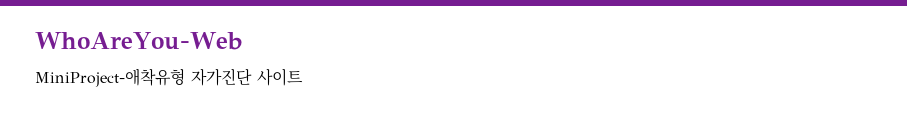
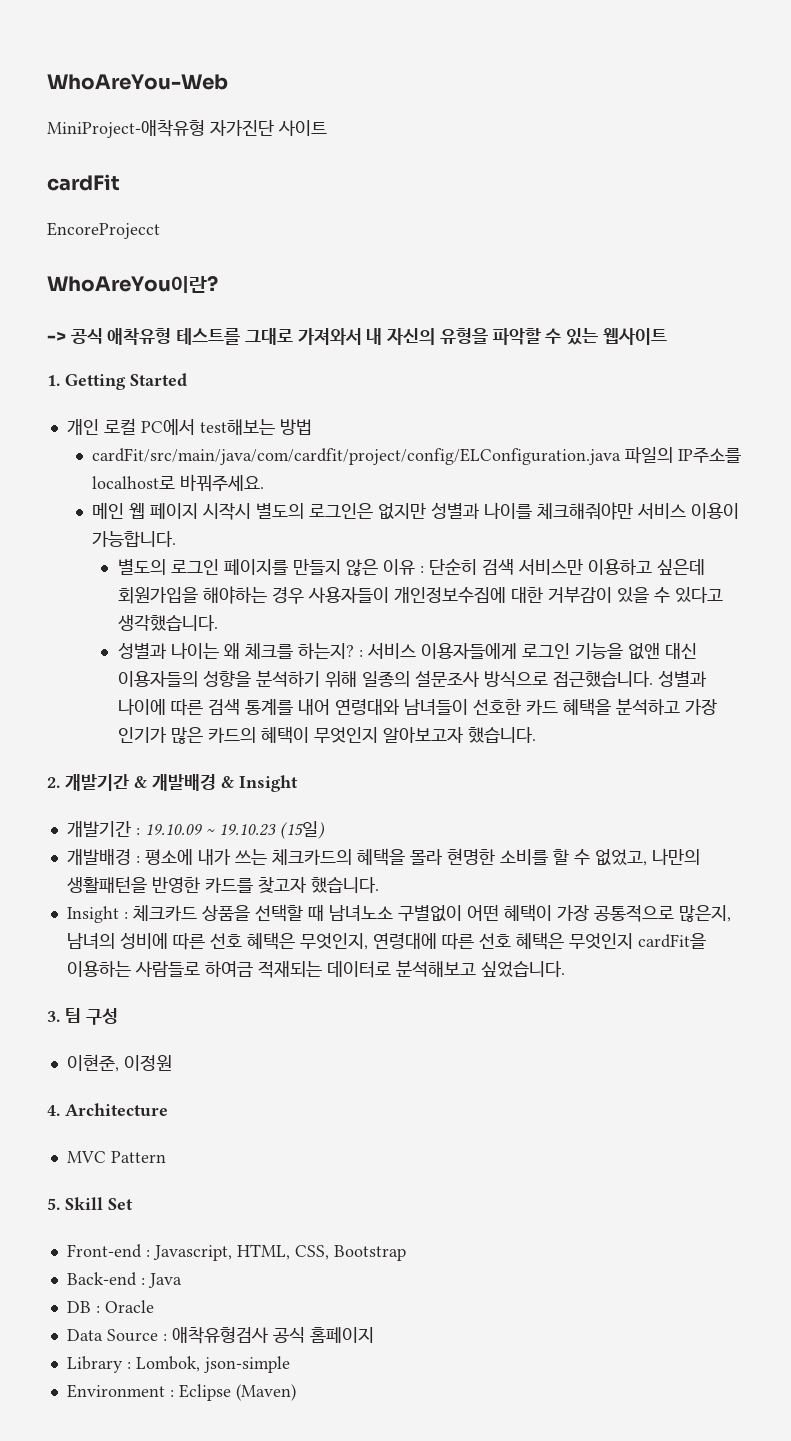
+ cardFit
+ EncoreProjecct
+ WhoAreYou이란?
+ -> 공식 애착유형 테스트를 그대로 가져와서 내 자신의 유형을 파악할 수 있는 웹사이트
+ 1. Getting Started
+ 개인 로컬 PC에서 test해보는 방법
+ cardFit/src/main/java/com/cardfit/project/config/ELConfiguration.java 파일의 IP주소를 localhost로 바꿔주세요.
+ 메인 웹 페이지 시작시 별도의 로그인은 없지만 성별과 나이를 체크해줘야만 서비스 이용이 가능합니다.
+ 별도의 로그인 페이지를 만들지 않은 이유 : 단순히 검색 서비스만 이용하고 싶은데 회원가입을 해야하는 경우 사용자들이 개인정보수집에 대한 거부감이 있을 수 있다고 생각했습니다.
+ 성별과 나이는 왜 체크를 하는지? : 서비스 이용자들에게 로그인 기능을 없앤 대신 이용자들의 성향을 분석하기 위해 일종의 설문조사 방식으로 접근했습니다. 성별과 나이에 따른 검색 통계를 내어 연령대와 남녀들이 선호한 카드 혜택을 분석하고 가장 인기가 많은 카드의 혜택이 무엇인지 알아보고자 했습니다.
+ 2. 개발기간 & 개발배경 & Insight
+ 개발기간 : 19.10.09 ~ 19.10.23 (15일)
+ 개발배경 : 평소에 내가 쓰는 체크카드의 혜택을 몰라 현명한 소비를 할 수 없었고, 나만의 생활패턴을 반영한 카드를 찾고자 했습니다.
+ Insight : 체크카드 상품을 선택할 때 남녀노소 구별없이 어떤 혜택이 가장 공통적으로 많은지, 남녀의 성비에 따른 선호 혜택은 무엇인지, 연령대에 따른 선호 혜택은 무엇인지 cardFit을 이용하는 사람들로 하여금 적재되는 데이터로 분석해보고 싶었습니다.
+ 3. 팀 구성
+ 이현준, 이정원
+ 4. Architecture
+ MVC Pattern
+ 5. Skill Set
+ Front-end : Javascript, HTML, CSS, Bootstrap
+ Back-end : Java
+ DB : Oracle
+ Data Source : 애착유형검사 공식 홈페이지
+ Library : Lombok, json-simple
+ Environment : Eclipse (Maven)

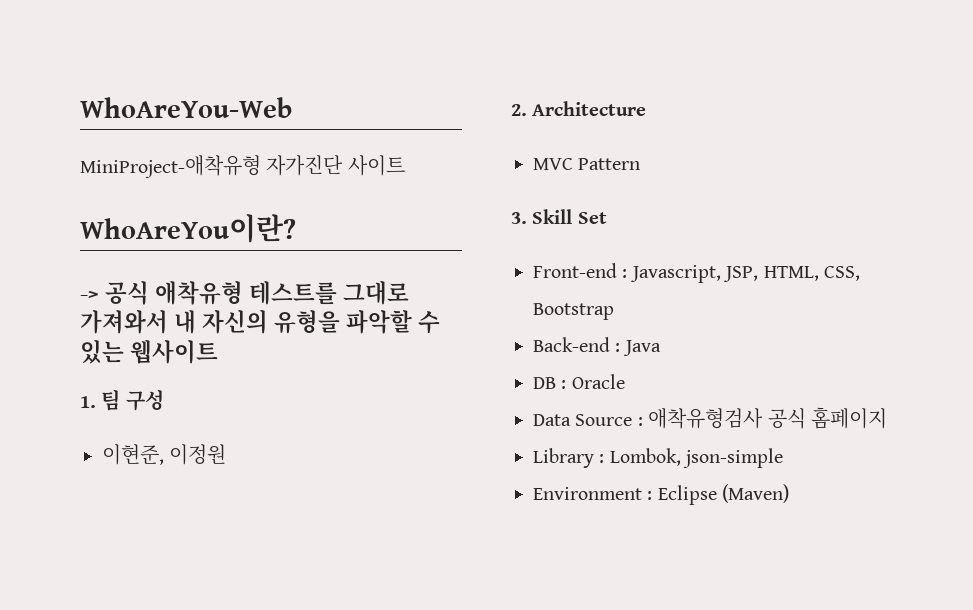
- cardFit
- EncoreProjecct
- 1. Getting Started
- 개인 로컬 PC에서 test해보는 방법
- cardFit/src/main/java/com/cardfit/project/config/ELConfiguration.java 파일의 IP주소를 localhost로 바꿔주세요.
- 메인 웹 페이지 시작시 별도의 로그인은 없지만 성별과 나이를 체크해줘야만 서비스 이용이 가능합니다.
- 별도의 로그인 페이지를 만들지 않은 이유 : 단순히 검색 서비스만 이용하고 싶은데 회원가입을 해야하는 경우 사용자들이 개인정보수집에 대한 거부감이 있을 수 있다고 생각했습니다.
- 성별과 나이는 왜 체크를 하는지? : 서비스 이용자들에게 로그인 기능을 없앤 대신 이용자들의 성향을 분석하기 위해 일종의 설문조사 방식으로 접근했습니다. 성별과 나이에 따른 검색 통계를 내어 연령대와 남녀들이 선호한 카드 혜택을 분석하고 가장 인기가 많은 카드의 혜택이 무엇인지 알아보고자 했습니다.
- 2. 개발기간 & 개발배경 & Insight
- 개발기간 : 19.10.09 ~ 19.10.23 (15일)
- 개발배경 : 평소에 내가 쓰는 체크카드의 혜택을 몰라 현명한 소비를 할 수 없었고, 나만의 생활패턴을 반영한 카드를 찾고자 했습니다.
- Insight : 체크카드 상품을 선택할 때 남녀노소 구별없이 어떤 혜택이 가장 공통적으로 많은지, 남녀의 성비에 따른 선호 혜택은 무엇인지, 연령대에 따른 선호 혜택은 무엇인지 cardFit을 이용하는 사람들로 하여금 적재되는 데이터로 분석해보고 싶었습니다.
- 3. 팀 구성
+ 1. 팀 구성
- 4. Architecture
+ 2. Architecture
- 5. Skill Set
+ 3. Skill Set
- Front-end : Javascript, HTML, CSS, Bootstrap
+ Front-end : Javascript, JSP, HTML, CSS, Bootstrap

